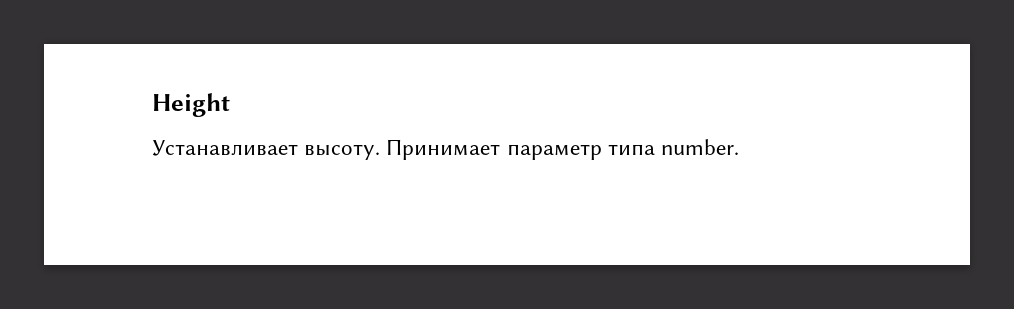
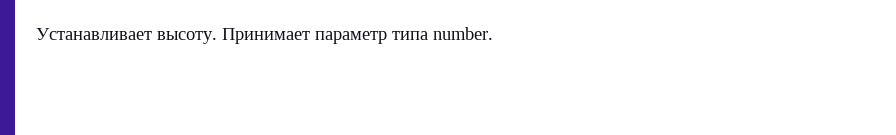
- Height

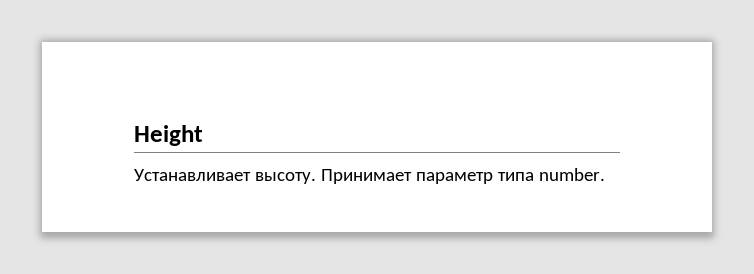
+ Height

